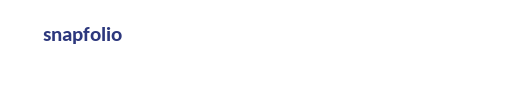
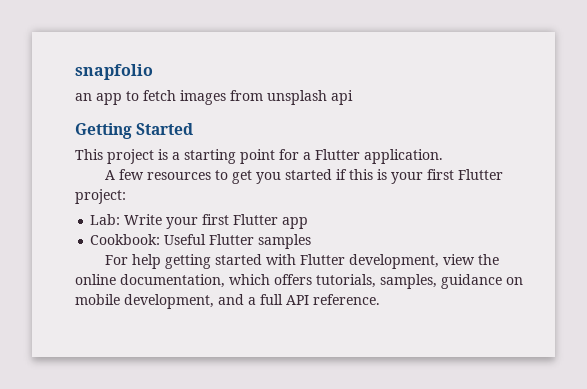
+ an app to fetch images from unsplash api
+ Getting Started
+ This project is a starting point for a Flutter application.
+ A few resources to get you started if this is your first Flutter project:
+ Lab: Write your first Flutter app
+ Cookbook: Useful Flutter samples
+ For help getting started with Flutter development, view the online documentation, which offers tutorials, samples, guidance on mobile development, and a full API reference.

